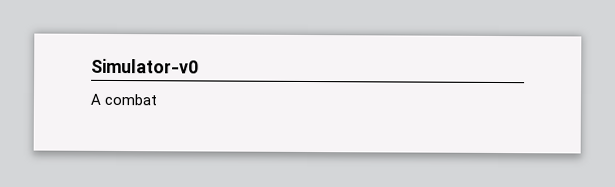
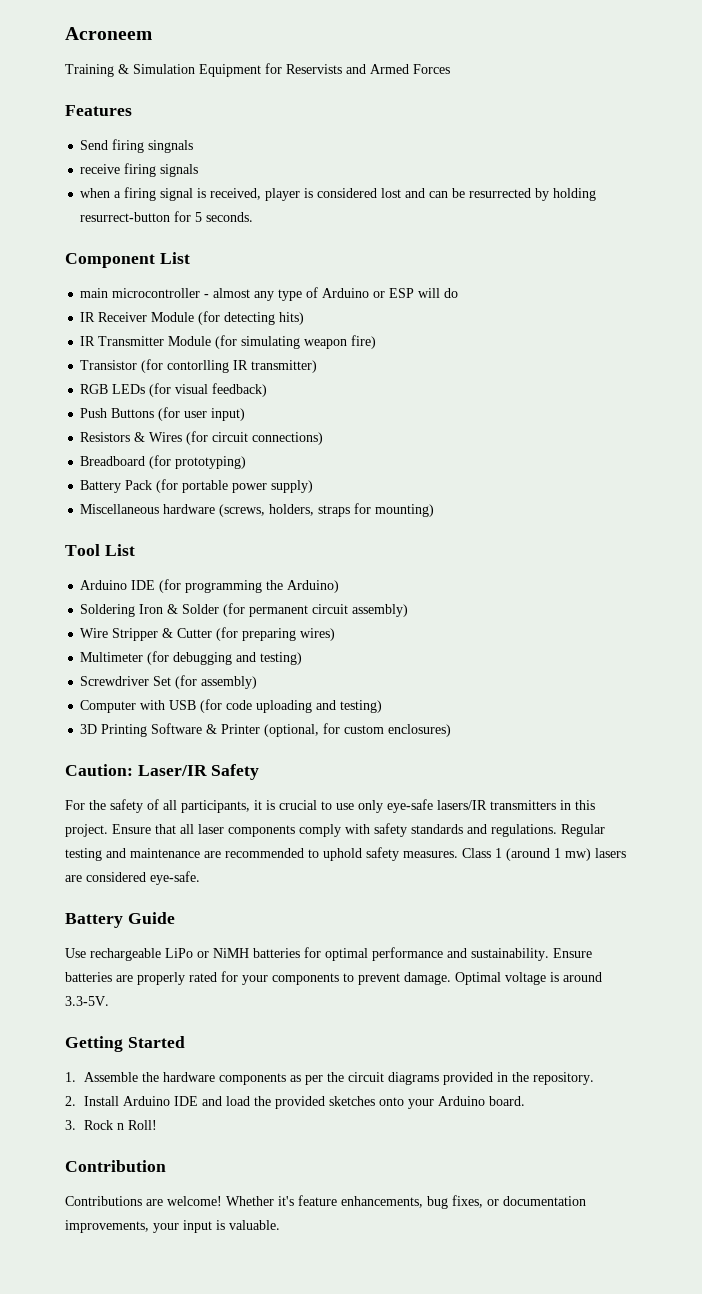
- Simulator-v0
- A combat
+ Acroneem
+ Training & Simulation Equipment for Reservists and Armed Forces
+ Features
+ Send firing singnals
+ receive firing signals
+ when a firing signal is received, player is considered lost and can be resurrected by holding resurrect-button for 5 seconds.
+ Component List
+ main microcontroller - almost any type of Arduino or ESP will do
+ IR Receiver Module (for detecting hits)
+ IR Transmitter Module (for simulating weapon fire)
+ Transistor (for contorlling IR transmitter)
+ RGB LEDs (for visual feedback)
+ Push Buttons (for user input)
+ Resistors & Wires (for circuit connections)
+ Breadboard (for prototyping)
+ Battery Pack (for portable power supply)
+ Miscellaneous hardware (screws, holders, straps for mounting)
+ Tool List
+ Arduino IDE (for programming the Arduino)
+ Soldering Iron & Solder (for permanent circuit assembly)
+ Wire Stripper & Cutter (for preparing wires)
+ Multimeter (for debugging and testing)
+ Screwdriver Set (for assembly)
+ Computer with USB (for code uploading and testing)
+ 3D Printing Software & Printer (optional, for custom enclosures)
+ Caution: Laser/IR Safety
+ For the safety of all participants, it is crucial to use only eye-safe lasers/IR transmitters in this project. Ensure that all laser components comply with safety standards and regulations. Regular testing and maintenance are recommended to uphold safety measures. Class 1 (around 1 mw) lasers are considered eye-safe.
+ Battery Guide
+ Use rechargeable LiPo or NiMH batteries for optimal performance and sustainability. Ensure batteries are properly rated for your components to prevent damage. Optimal voltage is around 3.3-5V.
+ Getting Started
+ 1. Assemble the hardware components as per the circuit diagrams provided in the repository.
+ 2. Install Arduino IDE and load the provided sketches onto your Arduino board.
+ 3. Rock n Roll!
+ Contribution
+ Contributions are welcome! Whether it's feature enhancements, bug fixes, or documentation improvements, your input is valuable.

